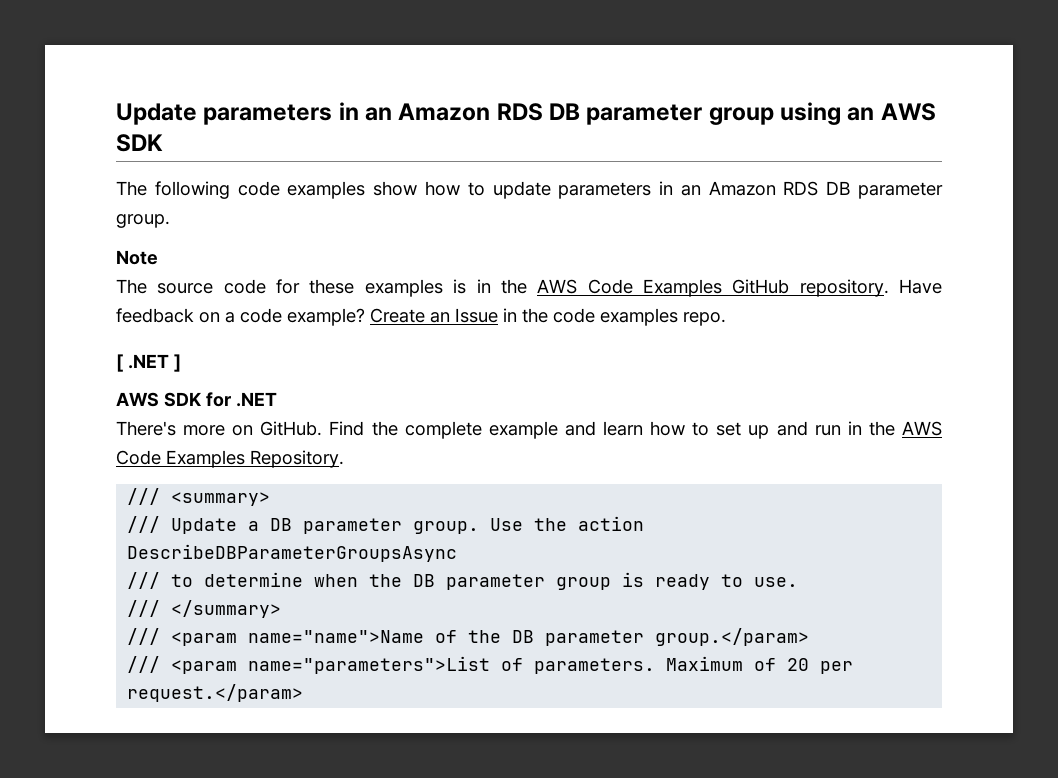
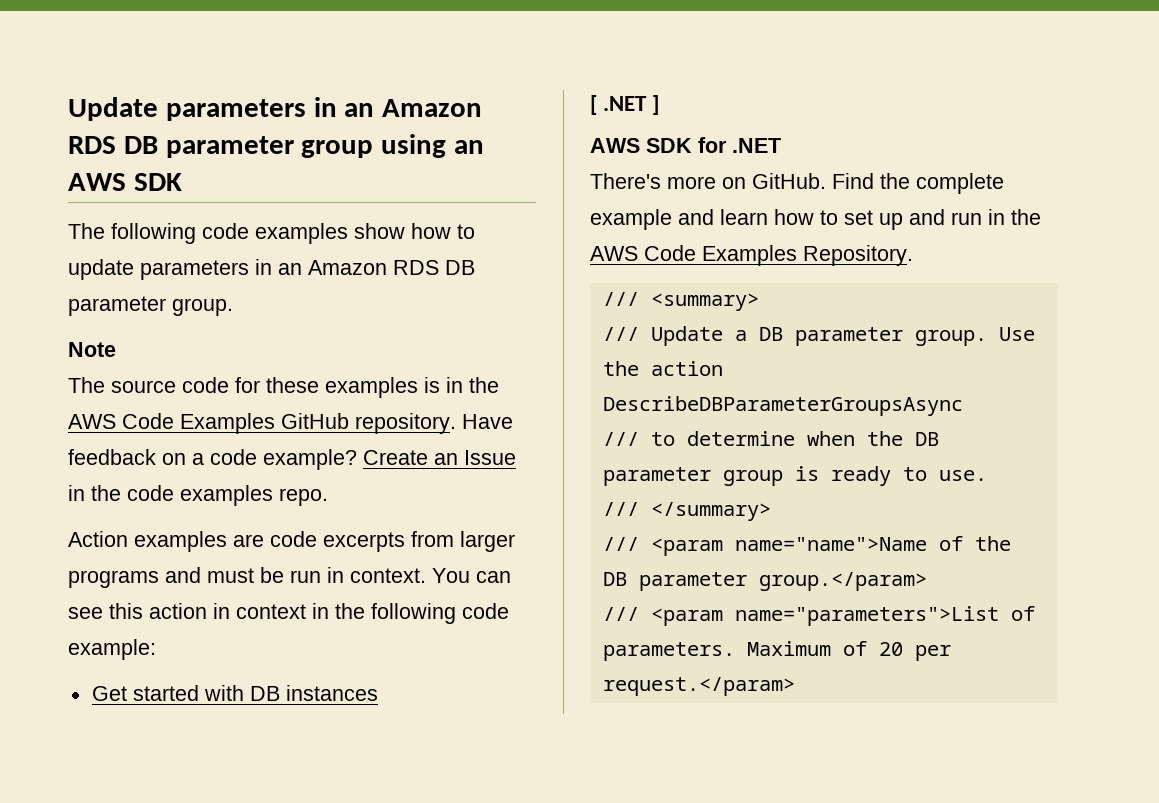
+ Action examples are code excerpts from larger programs and must be run in context. You can see this action in context in the following code example:
+ Get started with DB instances

